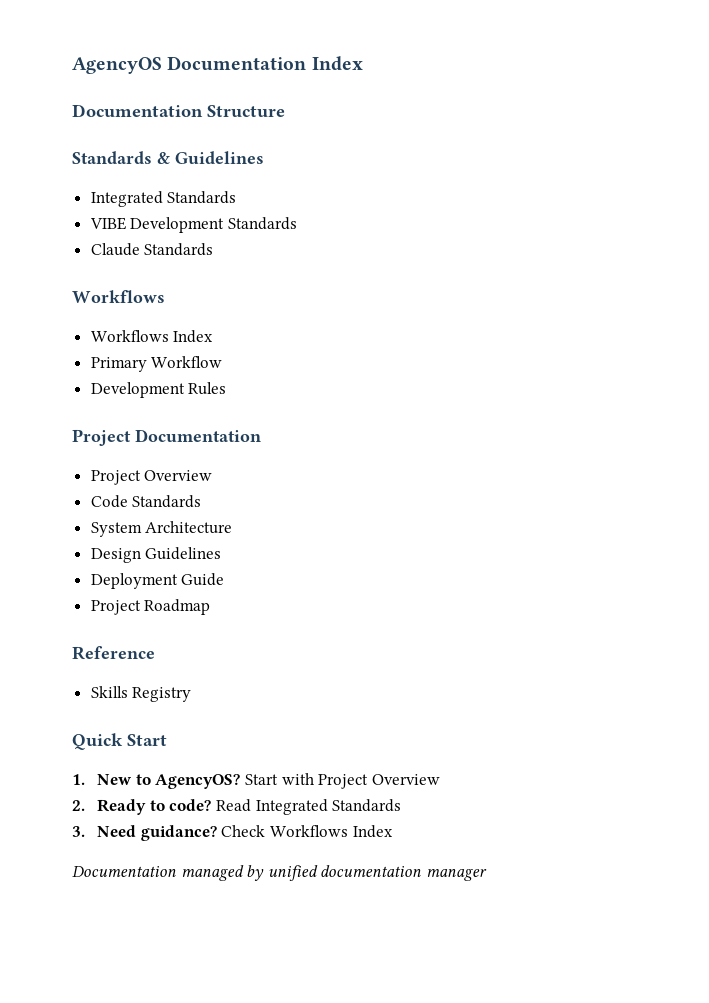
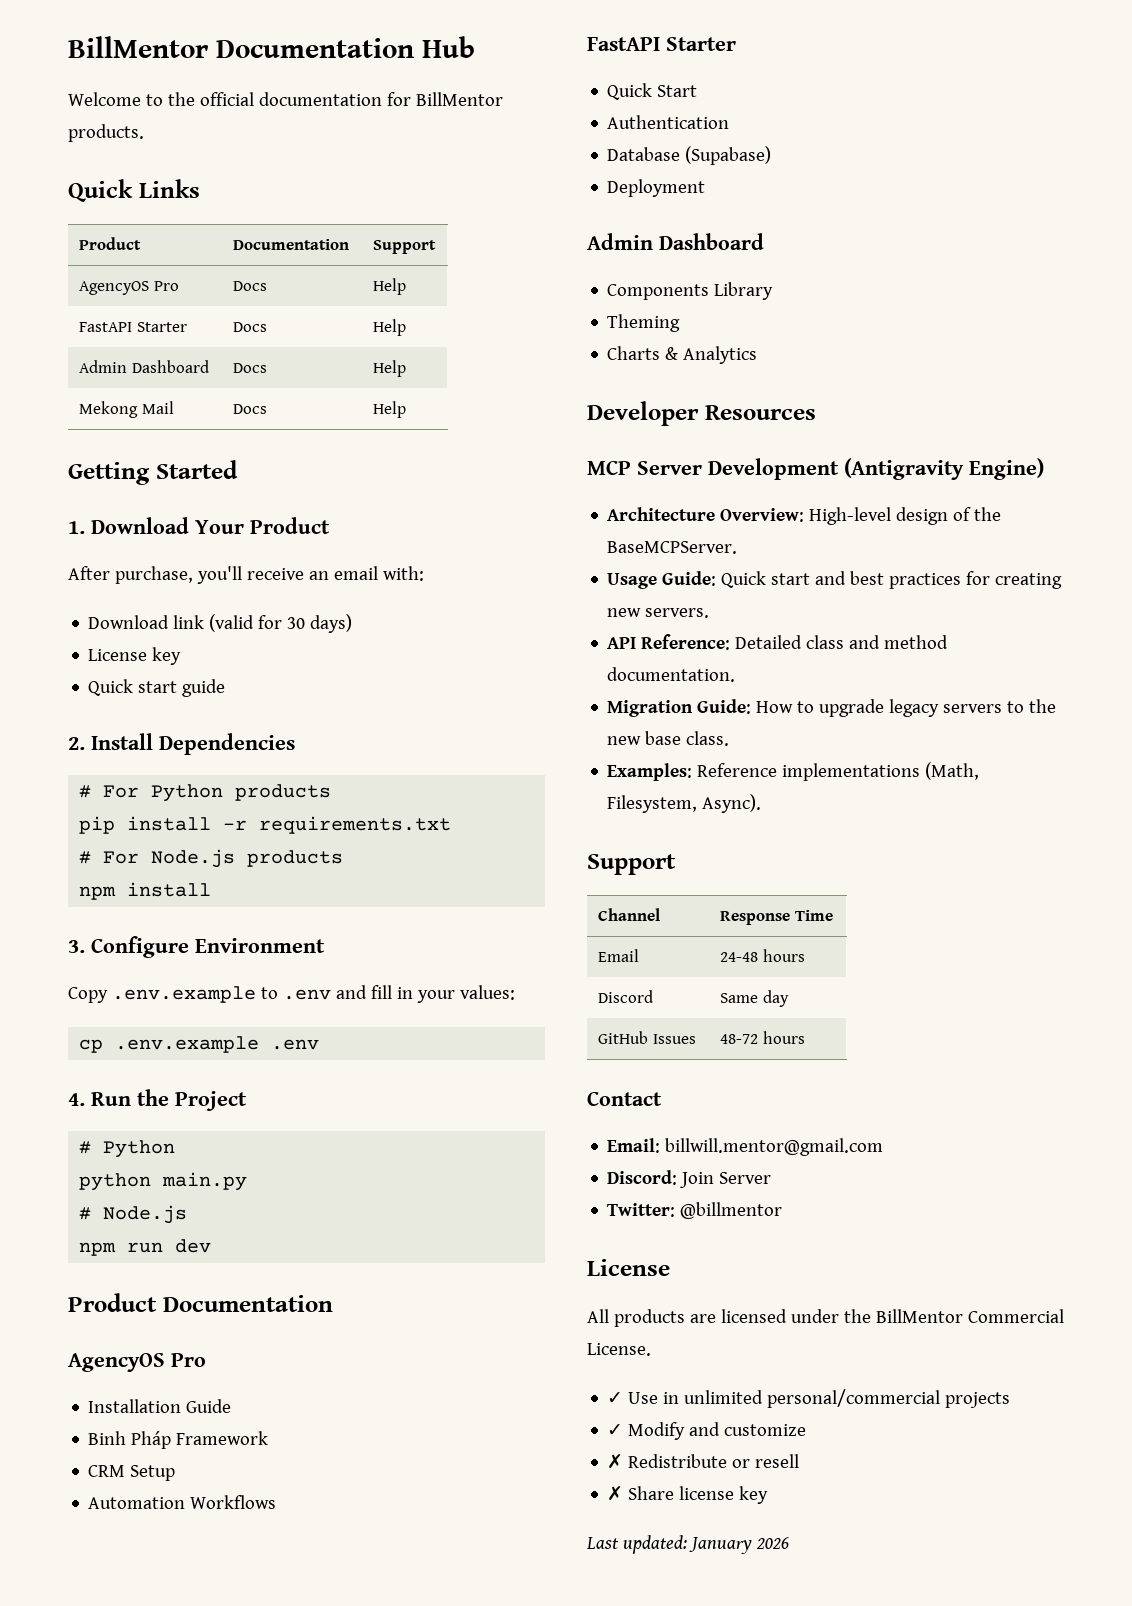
- AgencyOS Documentation Index
- Documentation Structure
- Standards & Guidelines
- Integrated Standards
- VIBE Development Standards
- Claude Standards
- Workflows
- Workflows Index
- Primary Workflow
- Development Rules
- Project Documentation
- Project Overview
- Code Standards
- System Architecture
- Design Guidelines
- Deployment Guide
- Project Roadmap
- Reference
- Skills Registry
+ BillMentor Documentation Hub
+ Welcome to the official documentation for BillMentor products.
+ Quick Links
+ Product | Documentation | Support
+ AgencyOS Pro | Docs | Help
+ FastAPI Starter | Docs | Help
+ Admin Dashboard | Docs | Help
+ Mekong Mail | Docs | Help
+ Getting Started
+ 1. Download Your Product
+ After purchase, you'll receive an email with:
+ Download link (valid for 30 days)
+ License key
+ Quick start guide
+ 2. Install Dependencies
+ # For Python products
+ pip install -r requirements.txt
+ # For Node.js products
+ npm install
+ 3. Configure Environment
+ Copy .env.example to .env and fill in your values:
+ cp .env.example .env
+ 4. Run the Project
+ # Python
+ python main.py
+ # Node.js
+ npm run dev
+ Product Documentation
+ AgencyOS Pro
+ Installation Guide
+ Binh Pháp Framework
+ CRM Setup
+ Automation Workflows
+ FastAPI Starter
  Quick Start
- 1. New to AgencyOS? Start with Project Overview
- 2. Ready to code? Read Integrated Standards
- 3. Need guidance? Check Workflows Index
- Documentation managed by unified documentation manager
+ Authentication
+ Database (Supabase)
+ Deployment
+ Admin Dashboard
+ Components Library
+ Theming
+ Charts & Analytics
+ Developer Resources
+ MCP Server Development (Antigravity Engine)
+ Architecture Overview: High-level design of the BaseMCPServer.
+ Usage Guide: Quick start and best practices for creating new servers.
+ API Reference: Detailed class and method documentation.
+ Migration Guide: How to upgrade legacy servers to the new base class.
+ Examples: Reference implementations (Math, Filesystem, Async).
+ Support
+ Channel | Response Time
+ Email | 24-48 hours
+ Discord | Same day
+ GitHub Issues | 48-72 hours
+ Contact
+ Email: billwill.mentor@gmail.com
+ Discord: Join Server
+ Twitter: @billmentor
+ License
+ All products are licensed under the BillMentor Commercial License.
+ ✓ Use in unlimited personal/commercial projects
+ ✓ Modify and customize
+ ✗ Redistribute or resell
+ ✗ Share license key
+ Last updated: January 2026

